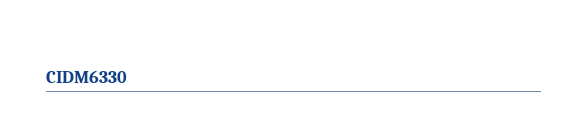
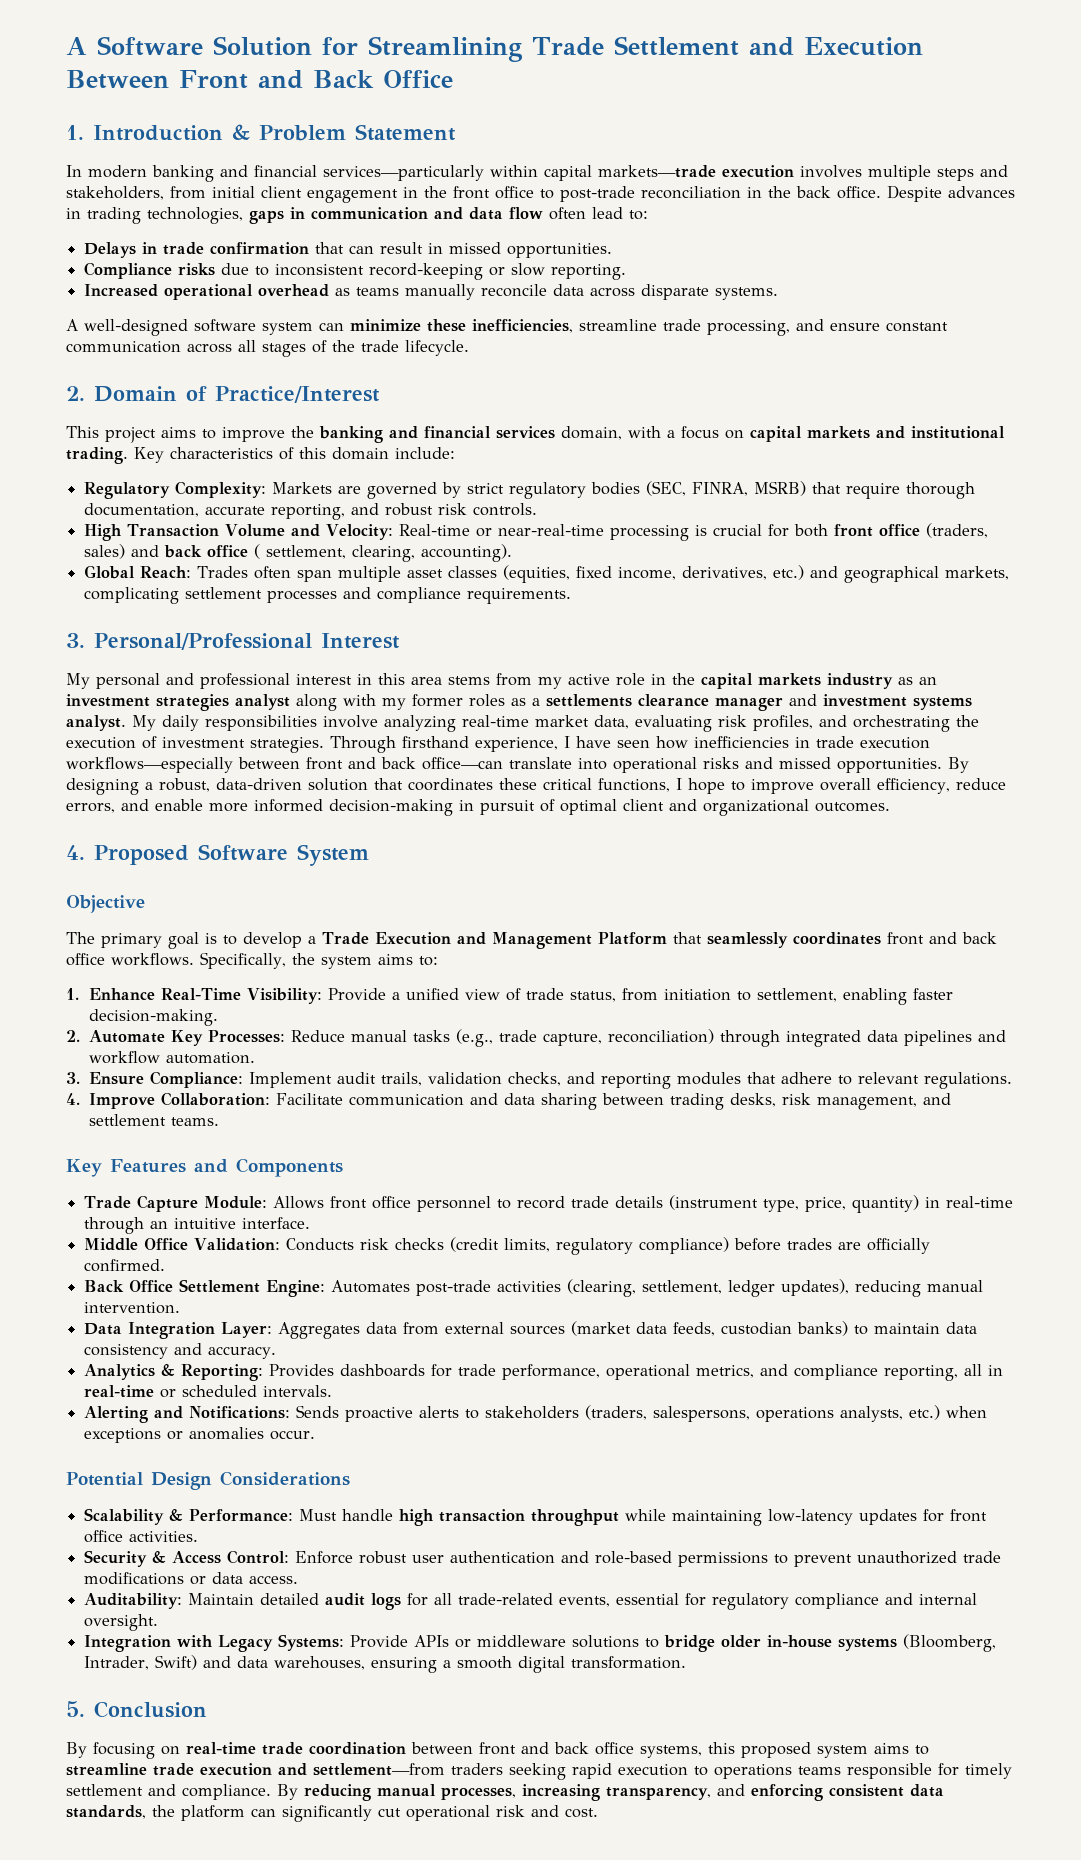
- CIDM6330
+ A Software Solution for Streamlining Trade Settlement and Execution Between Front and Back Office
+ 1. Introduction & Problem Statement
+ In modern banking and financial services—particularly within capital markets—trade execution involves multiple steps and stakeholders, from initial client engagement in the front office to post-trade reconciliation in the back office. Despite advances in trading technologies, gaps in communication and data flow often lead to:
+ Delays in trade confirmation that can result in missed opportunities.
+ Compliance risks due to inconsistent record-keeping or slow reporting.
+ Increased operational overhead as teams manually reconcile data across disparate systems.
+ A well-designed software system can minimize these inefficiencies, streamline trade processing, and ensure constant communication across all stages of the trade lifecycle.
+ 2. Domain of Practice/Interest
+ This project aims to improve the banking and financial services domain, with a focus on capital markets and institutional trading. Key characteristics of this domain include:
+ Regulatory Complexity: Markets are governed by strict regulatory bodies (SEC, FINRA, MSRB) that require thorough documentation, accurate reporting, and robust risk controls.
+ High Transaction Volume and Velocity: Real-time or near-real-time processing is crucial for both front office (traders, sales) and back office ( settlement, clearing, accounting).
+ Global Reach: Trades often span multiple asset classes (equities, fixed income, derivatives, etc.) and geographical markets, complicating settlement processes and compliance requirements.
+ 3. Personal/Professional Interest
+ My personal and professional interest in this area stems from my active role in the capital markets industry as an investment strategies analyst along with my former roles as a settlements clearance manager and investment systems analyst. My daily responsibilities involve analyzing real-time market data, evaluating risk profiles, and orchestrating the execution of investment strategies. Through firsthand experience, I have seen how inefficiencies in trade execution workflows—especially between front and back office—can translate into operational risks and missed opportunities. By designing a robust, data-driven solution that coordinates these critical functions, I hope to improve overall efficiency, reduce errors, and enable more informed decision-making in pursuit of optimal client and organizational outcomes.
+ 4. Proposed Software System
+ Objective
+ The primary goal is to develop a Trade Execution and Management Platform that seamlessly coordinates front and back office workflows. Specifically, the system aims to:
+ 1. Enhance Real-Time Visibility: Provide a unified view of trade status, from initiation to settlement, enabling faster decision-making.
+ 2. Automate Key Processes: Reduce manual tasks (e.g., trade capture, reconciliation) through integrated data pipelines and workflow automation.
+ 3. Ensure Compliance: Implement audit trails, validation checks, and reporting modules that adhere to relevant regulations.
+ 4. Improve Collaboration: Facilitate communication and data sharing between trading desks, risk management, and settlement teams.
+ Key Features and Components
+ Trade Capture Module: Allows front office personnel to record trade details (instrument type, price, quantity) in real-time through an intuitive interface.
+ Middle Office Validation: Conducts risk checks (credit limits, regulatory compliance) before trades are officially confirmed.
+ Back Office Settlement Engine: Automates post-trade activities (clearing, settlement, ledger updates), reducing manual intervention.
+ Data Integration Layer: Aggregates data from external sources (market data feeds, custodian banks) to maintain data consistency and accuracy.
+ Analytics & Reporting: Provides dashboards for trade performance, operational metrics, and compliance reporting, all in real-time or scheduled intervals.
+ Alerting and Notifications: Sends proactive alerts to stakeholders (traders, salespersons, operations analysts, etc.) when exceptions or anomalies occur.
+ Potential Design Considerations
+ Scalability & Performance: Must handle high transaction throughput while maintaining low-latency updates for front office activities.
+ Security & Access Control: Enforce robust user authentication and role-based permissions to prevent unauthorized trade modifications or data access.
+ Auditability: Maintain detailed audit logs for all trade-related events, essential for regulatory compliance and internal oversight.
+ Integration with Legacy Systems: Provide APIs or middleware solutions to bridge older in-house systems (Bloomberg, Intrader, Swift) and data warehouses, ensuring a smooth digital transformation.
+ 5. Conclusion
+ By focusing on real-time trade coordination between front and back office systems, this proposed system aims to streamline trade execution and settlement—from traders seeking rapid execution to operations teams responsible for timely settlement and compliance. By reducing manual processes, increasing transparency, and enforcing consistent data standards, the platform can significantly cut operational risk and cost.

